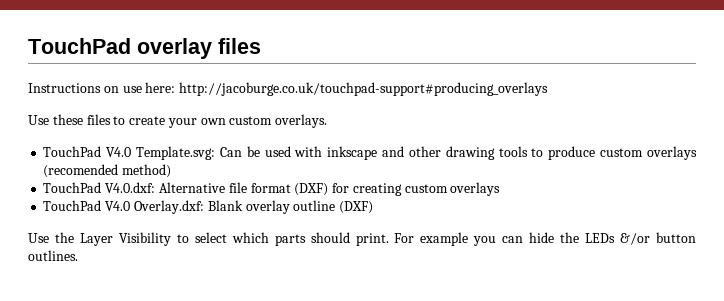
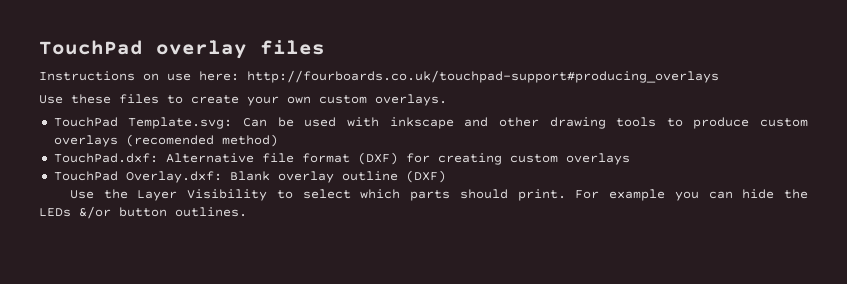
- Instructions on use here: http://jacoburge.co.uk/touchpad-support#producing_overlays
+ Instructions on use here: http://fourboards.co.uk/touchpad-support#producing_overlays
- TouchPad V4.0 Template.svg: Can be used with inkscape and other drawing tools to produce custom overlays (recomended method)
+ TouchPad Template.svg: Can be used with inkscape and other drawing tools to produce custom overlays (recomended method)
- TouchPad V4.0.dxf: Alternative file format (DXF) for creating custom overlays
+ TouchPad.dxf: Alternative file format (DXF) for creating custom overlays
- TouchPad V4.0 Overlay.dxf: Blank overlay outline (DXF)
+ TouchPad Overlay.dxf: Blank overlay outline (DXF)

